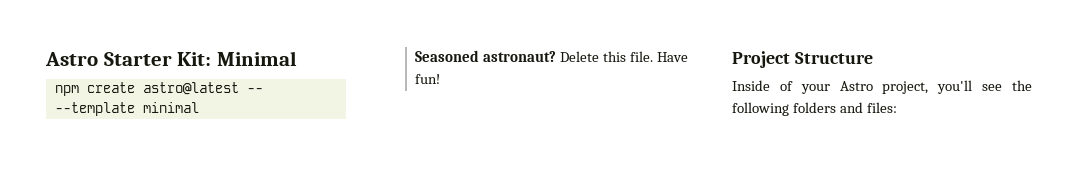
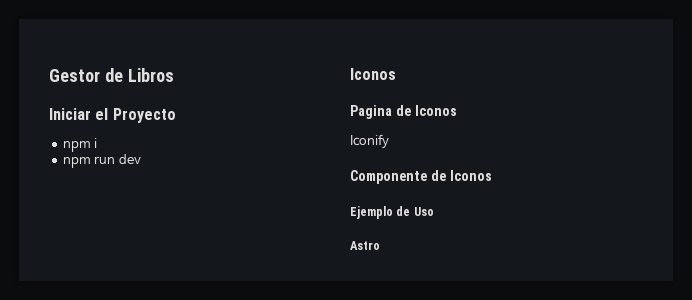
- Astro Starter Kit: Minimal
- npm create astro@latest -- --template minimal
- Seasoned astronaut? Delete this file. Have fun!
- Project Structure
- Inside of your Astro project, you'll see the following folders and files:
+ Gestor de Libros
+ Iniciar el Proyecto
+ npm i
+ npm run dev
+ Iconos
+ Pagina de Iconos
+ Iconify
+ Componente de Iconos
+ Ejemplo de Uso
+ Astro

